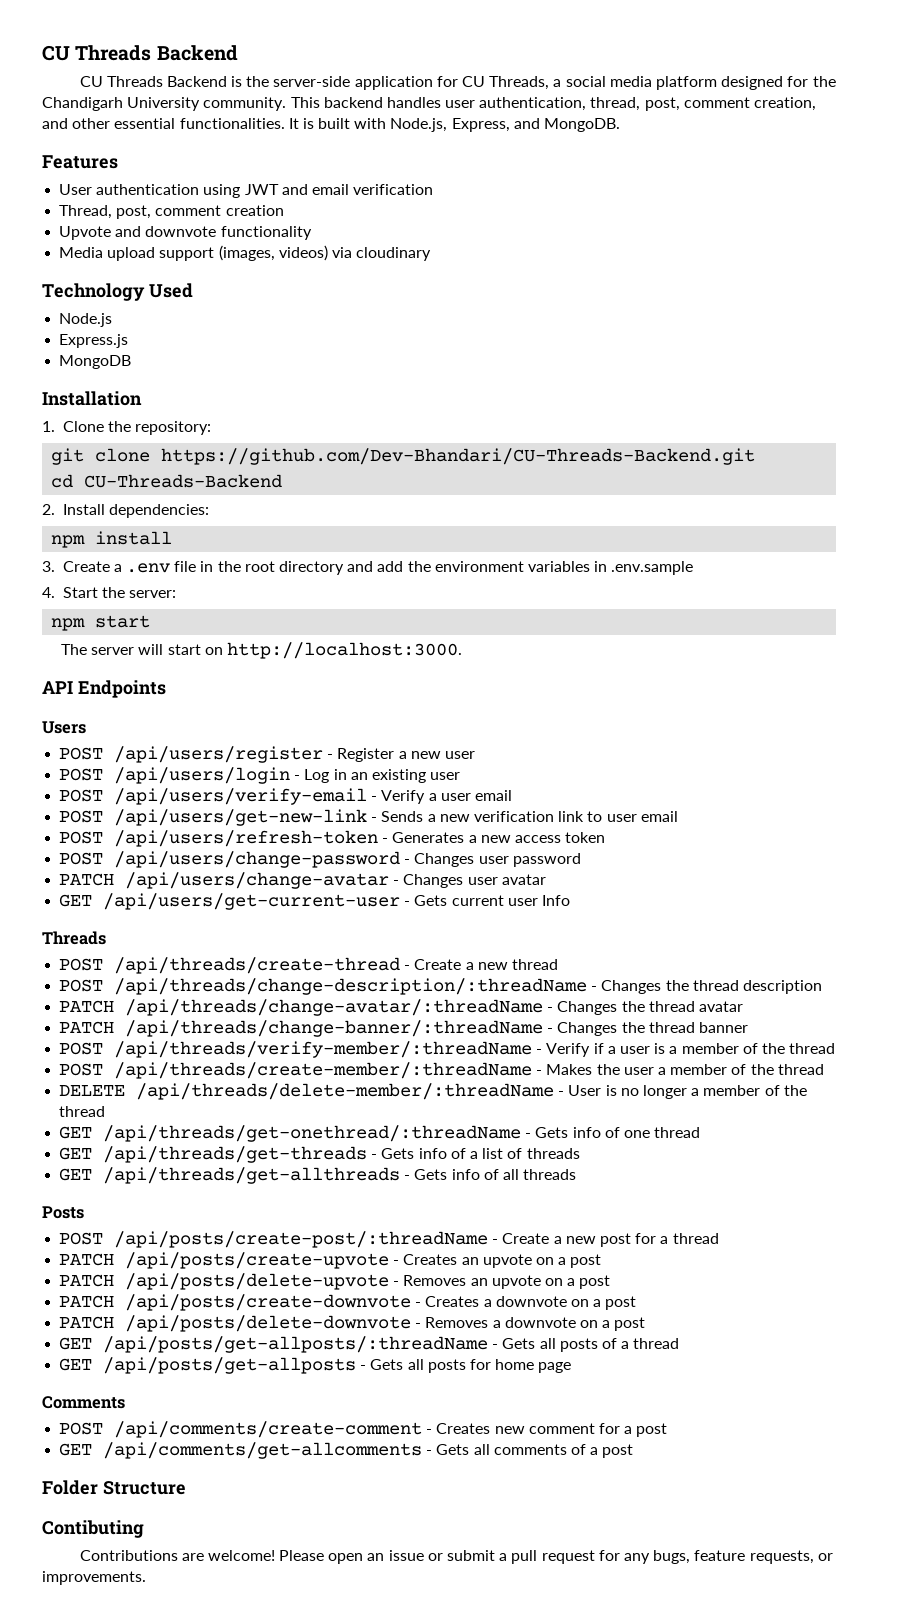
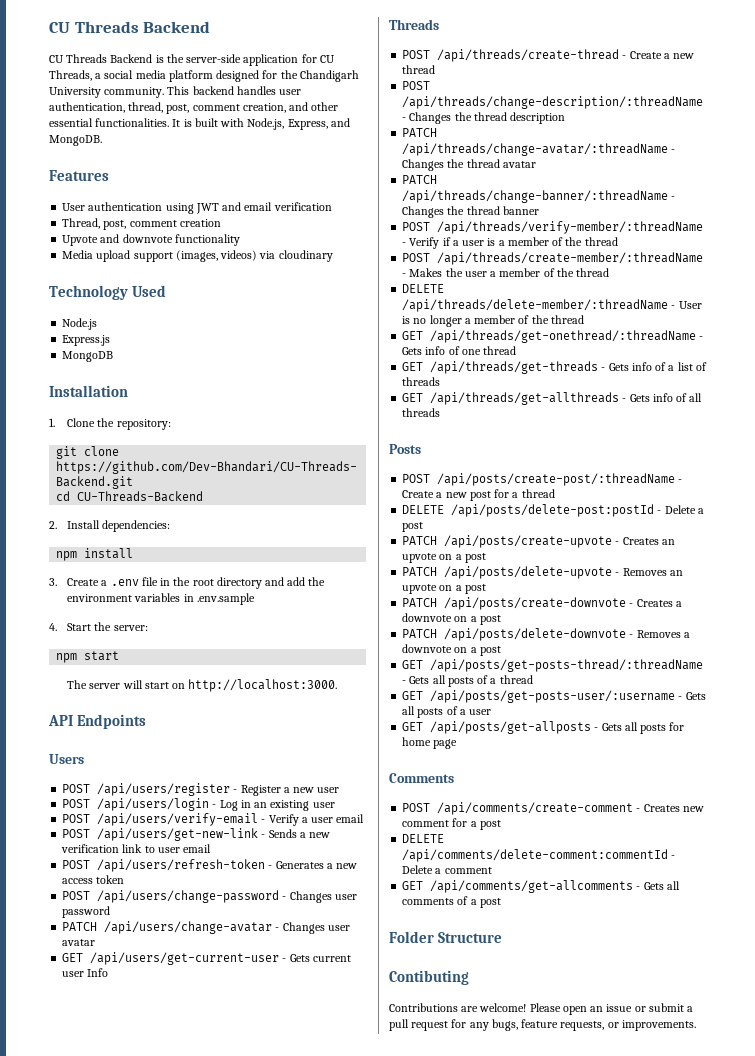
+ DELETE /api/posts/delete-post:postId - Delete a post
- GET /api/posts/get-allposts/:threadName - Gets all posts of a thread
+ GET /api/posts/get-posts-thread/:threadName - Gets all posts of a thread
+ GET /api/posts/get-posts-user/:username - Gets all posts of a user
+ DELETE /api/comments/delete-comment:commentId - Delete a comment

